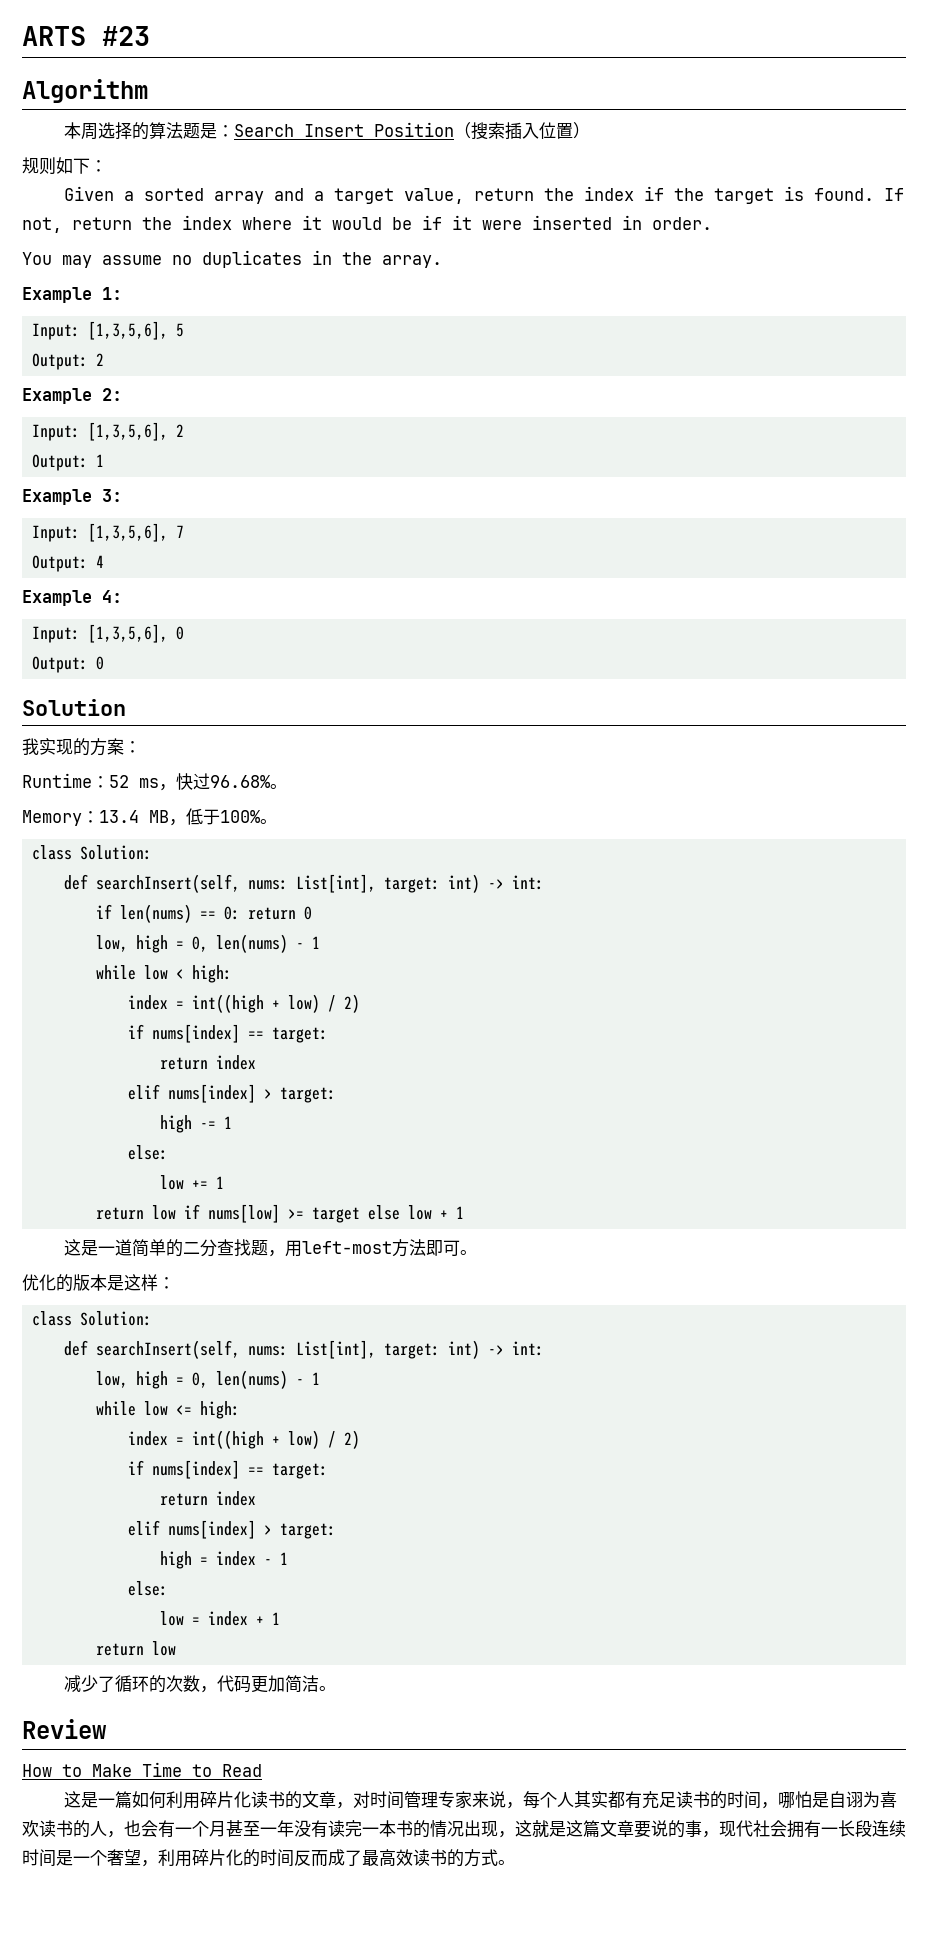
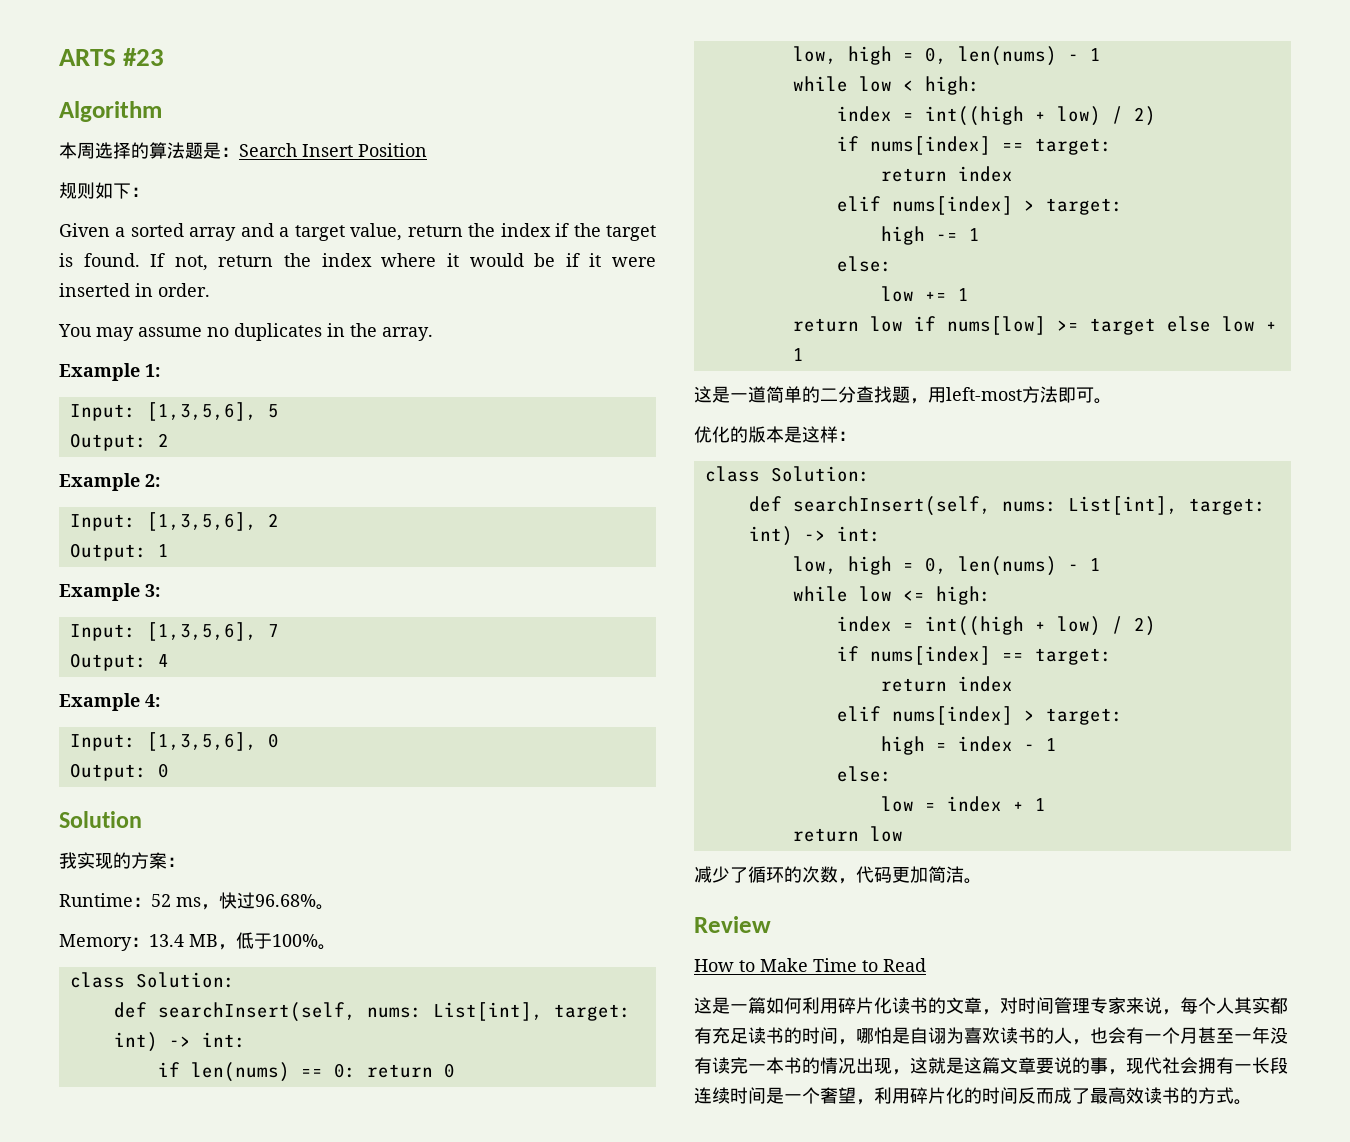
- 本周选择的算法题是：Search Insert Position（搜索插入位置）
+ 本周选择的算法题是：Search Insert Position

